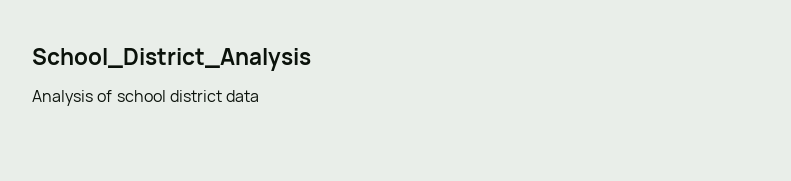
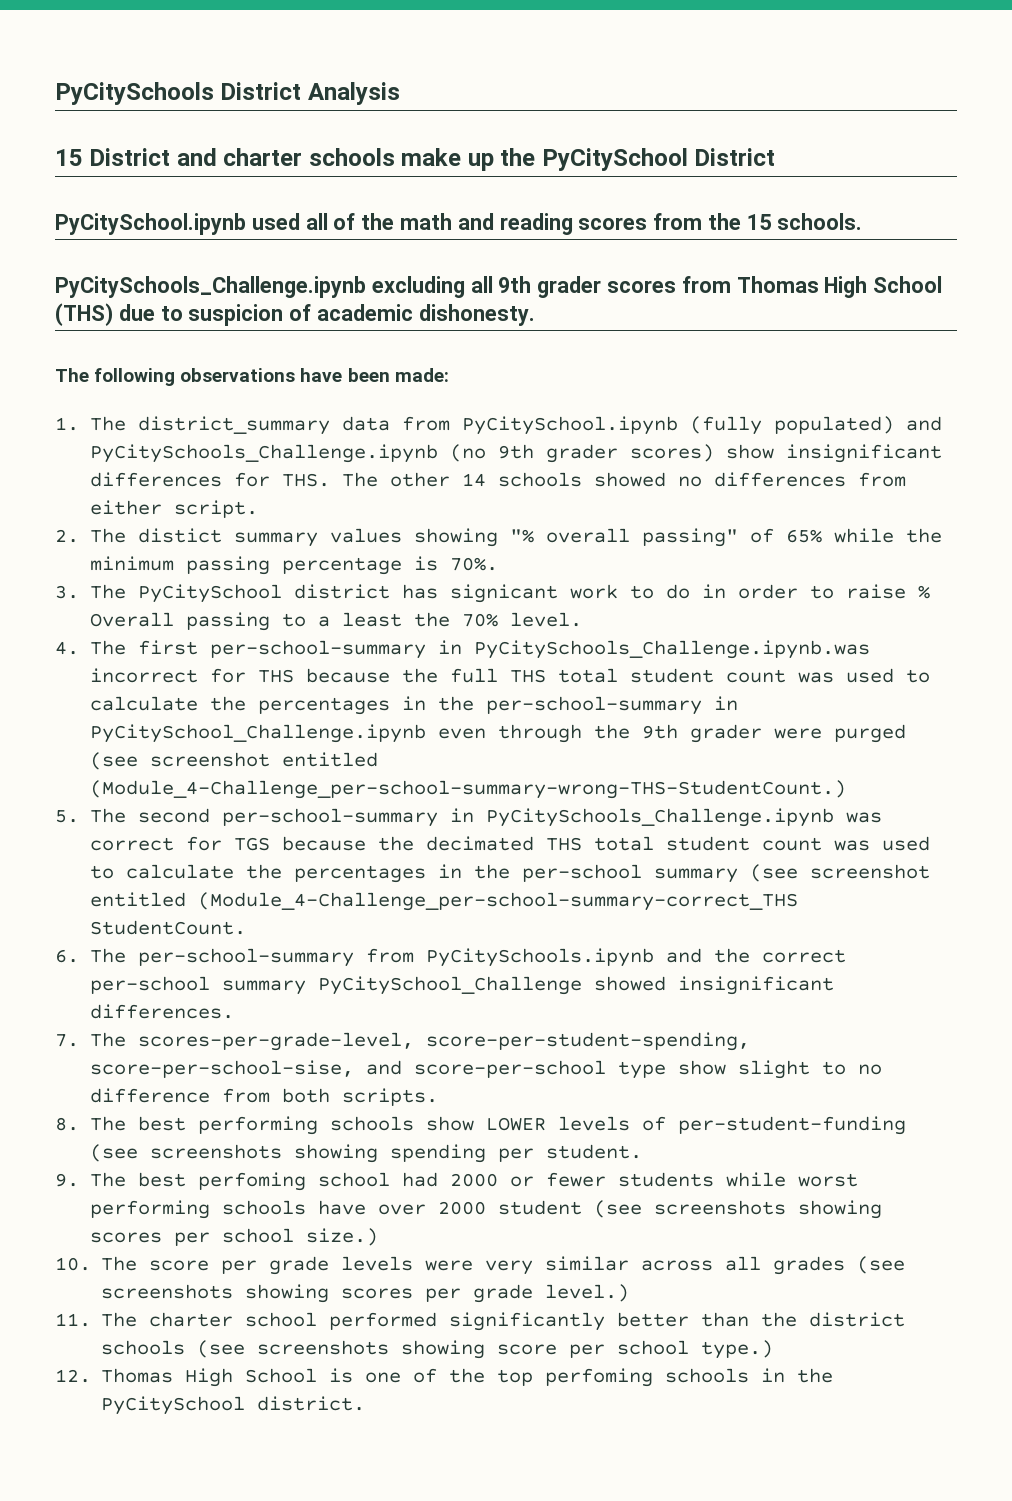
- School_District_Analysis
- Analysis of school district data
+ PyCitySchools District Analysis
+ 15 District and charter schools make up the PyCitySchool District
+ PyCitySchool.ipynb used all of the math and reading scores from the 15 schools.
+ PyCitySchools_Challenge.ipynb excluding all 9th grader scores from Thomas High School (THS) due to suspicion of academic dishonesty.
+ The following observations have been made:
+ 1. The district_summary data from PyCitySchool.ipynb (fully populated) and PyCitySchools_Challenge.ipynb (no 9th grader scores) show insignificant differences for THS. The other 14 schools showed no differences from either script.
+ 2. The distict summary values showing "% overall passing" of 65% while the minimum passing percentage is 70%.
+ 3. The PyCitySchool district has signicant work to do in order to raise % Overall passing to a least the 70% level.
+ 4. The first per-school-summary in PyCitySchools_Challenge.ipynb.was incorrect for THS because the full THS total student count was used to calculate the percentages in the per-school-summary in PyCitySchool_Challenge.ipynb even through the 9th grader were purged (see screenshot entitled (Module_4-Challenge_per-school-summary-wrong-THS-StudentCount.)
+ 5. The second per-school-summary in PyCitySchools_Challenge.ipynb was correct for TGS because the decimated THS total student count was used to calculate the percentages in the per-school summary (see screenshot entitled (Module_4-Challenge_per-school-summary-correct_THS StudentCount.
+ 6. The per-school-summary from PyCitySchools.ipynb and the correct per-school summary PyCitySchool_Challenge showed insignificant differences.
+ 7. The scores-per-grade-level, score-per-student-spending, score-per-school-sise, and score-per-school type show slight to no difference from both scripts.
+ 8. The best performing schools show LOWER levels of per-student-funding (see screenshots showing spending per student.
+ 9. The best perfoming school had 2000 or fewer students while worst performing schools have over 2000 student (see screenshots showing scores per school size.)
+ 10. The score per grade levels were very similar across all grades (see screenshots showing scores per grade level.)
+ 11. The charter school performed significantly better than the district schools (see screenshots showing score per school type.)
+ 12. Thomas High School is one of the top perfoming schools in the PyCitySchool district.

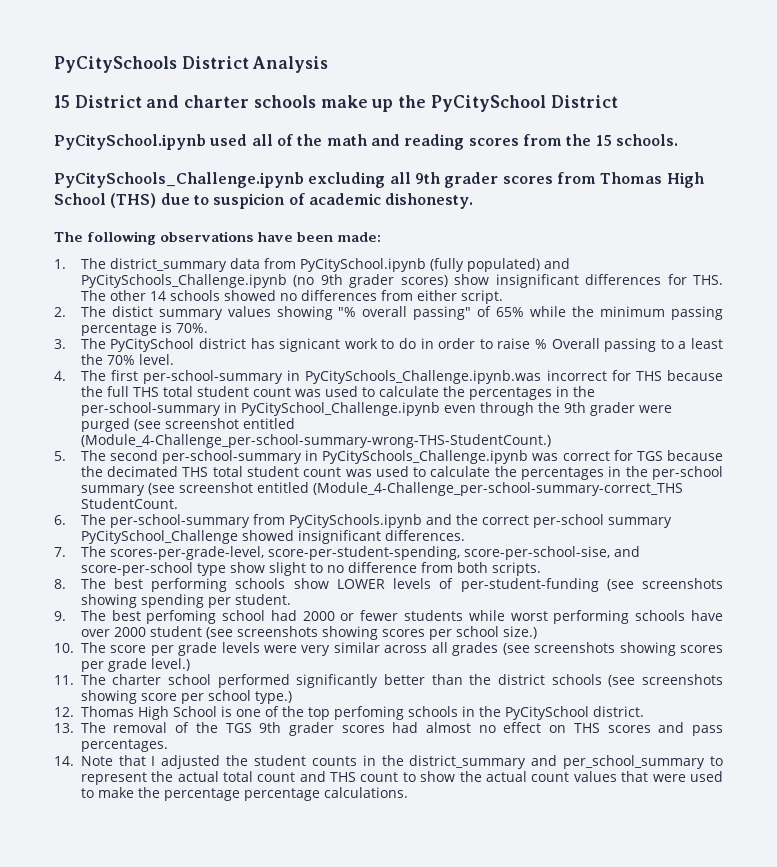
+ 13. The removal of the TGS 9th grader scores had almost no effect on THS scores and pass percentages.
+ 14. Note that I adjusted the student counts in the district_summary and per_school_summary to represent the actual total count and THS count to show the actual count values that were used to make the percentage percentage calculations.

